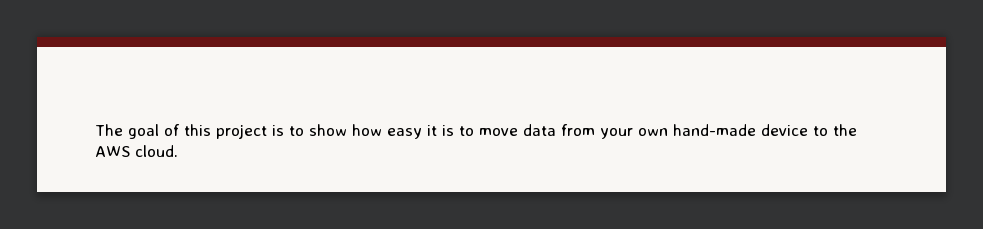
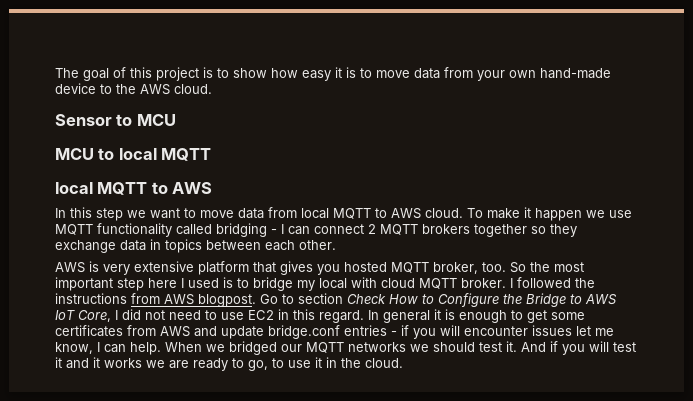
+ Sensor to MCU
+ MCU to local MQTT
+ local MQTT to AWS
+ In this step we want to move data from local MQTT to AWS cloud. To make it happen we use MQTT functionality called bridging - I can connect 2 MQTT brokers together so they exchange data in topics between each other.
+ AWS is very extensive platform that gives you hosted MQTT broker, too. So the most important step here I used is to bridge my local with cloud MQTT broker. I followed the instructions from AWS blogpost. Go to section Check How to Configure the Bridge to AWS IoT Core, I did not need to use EC2 in this regard. In general it is enough to get some certificates from AWS and update bridge.conf entries - if you will encounter issues let me know, I can help. When we bridged our MQTT networks we should test it. And if you will test it and it works we are ready to go, to use it in the cloud.

